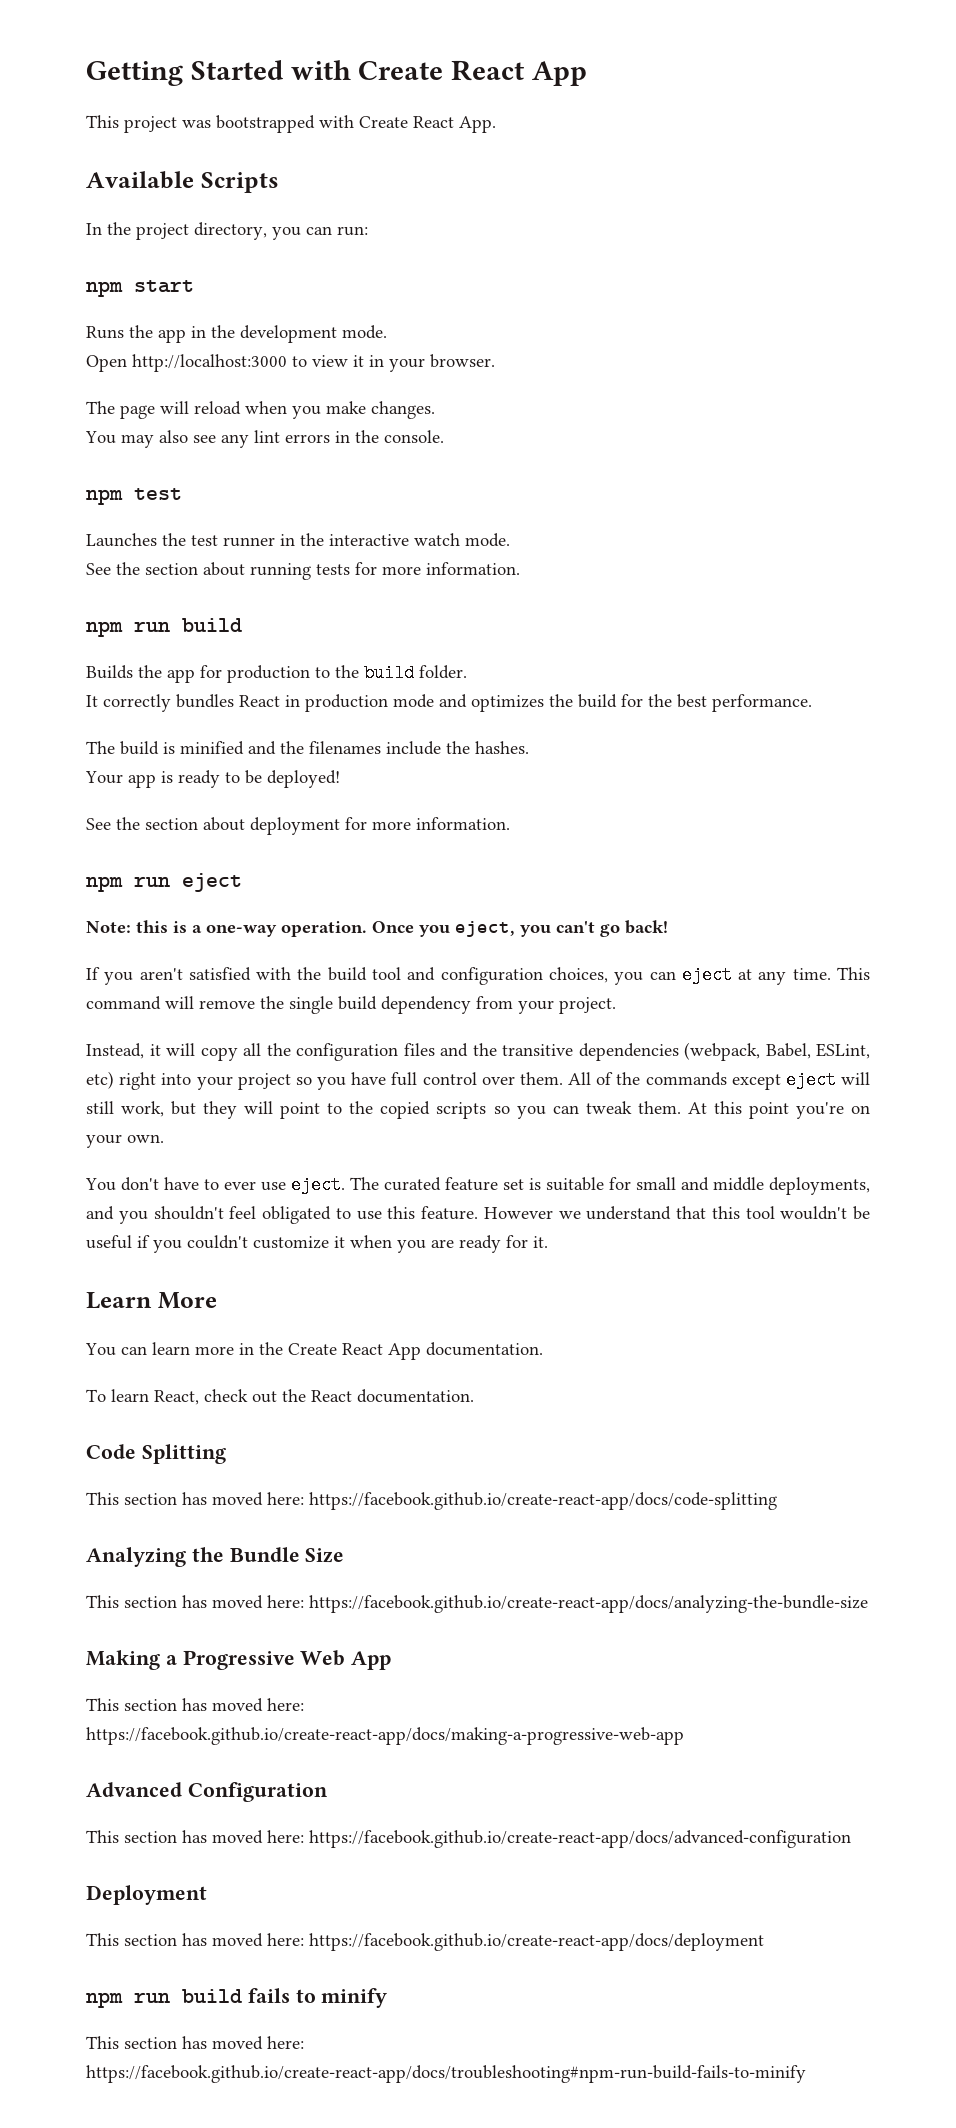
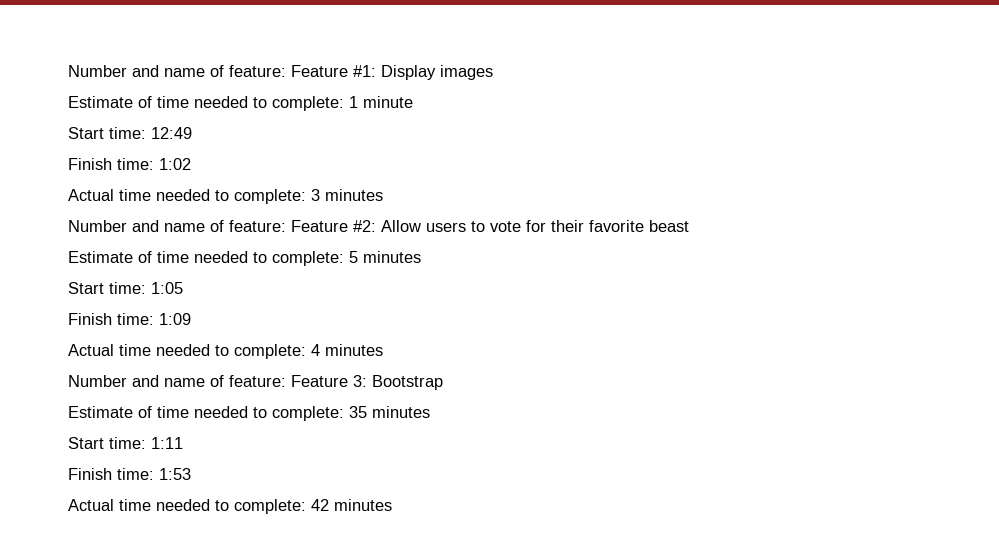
- Getting Started with Create React App
- This project was bootstrapped with Create React App.
- Available Scripts
- In the project directory, you can run:
- npm start
- Runs the app in the development mode.
- Open http://localhost:3000 to view it in your browser.
- The page will reload when you make changes.
- You may also see any lint errors in the console.
- npm test
- Launches the test runner in the interactive watch mode.
- See the section about running tests for more information.
- npm run build
- Builds the app for production to the build folder.
- It correctly bundles React in production mode and optimizes the build for the best performance.
- The build is minified and the filenames include the hashes.
- Your app is ready to be deployed!
- See the section about deployment for more information.
- npm run eject
- Note: this is a one-way operation. Once you eject, you can't go back!
- If you aren't satisfied with the build tool and configuration choices, you can eject at any time. This command will remove the single build dependency from your project.
- Instead, it will copy all the configuration files and the transitive dependencies (webpack, Babel, ESLint, etc) right into your project so you have full control over them. All of the commands except eject will still work, but they will point to the copied scripts so you can tweak them. At this point you're on your own.
- You don't have to ever use eject. The curated feature set is suitable for small and middle deployments, and you shouldn't feel obligated to use this feature. However we understand that this tool wouldn't be useful if you couldn't customize it when you are ready for it.
- Learn More
- You can learn more in the Create React App documentation.
- To learn React, check out the React documentation.
- Code Splitting
- This section has moved here: https://facebook.github.io/create-react-app/docs/code-splitting
- Analyzing the Bundle Size
- This section has moved here: https://facebook.github.io/create-react-app/docs/analyzing-the-bundle-size
- Making a Progressive Web App
- This section has moved here: https://facebook.github.io/create-react-app/docs/making-a-progressive-web-app
- Advanced Configuration
- This section has moved here: https://facebook.github.io/create-react-app/docs/advanced-configuration
- Deployment
- This section has moved here: https://facebook.github.io/create-react-app/docs/deployment
- npm run build fails to minify
- This section has moved here: https://facebook.github.io/create-react-app/docs/troubleshooting#npm-run-build-fails-to-minify
+ Number and name of feature: Feature #1: Display images
+ Estimate of time needed to complete: 1 minute
+ Start time: 12:49
+ Finish time: 1:02
+ Actual time needed to complete: 3 minutes
+ Number and name of feature: Feature #2: Allow users to vote for their favorite beast
+ Estimate of time needed to complete: 5 minutes
+ Start time: 1:05
+ Finish time: 1:09
+ Actual time needed to complete: 4 minutes
+ Number and name of feature: Feature 3: Bootstrap
+ Estimate of time needed to complete: 35 minutes
+ Start time: 1:11
+ Finish time: 1:53
+ Actual time needed to complete: 42 minutes

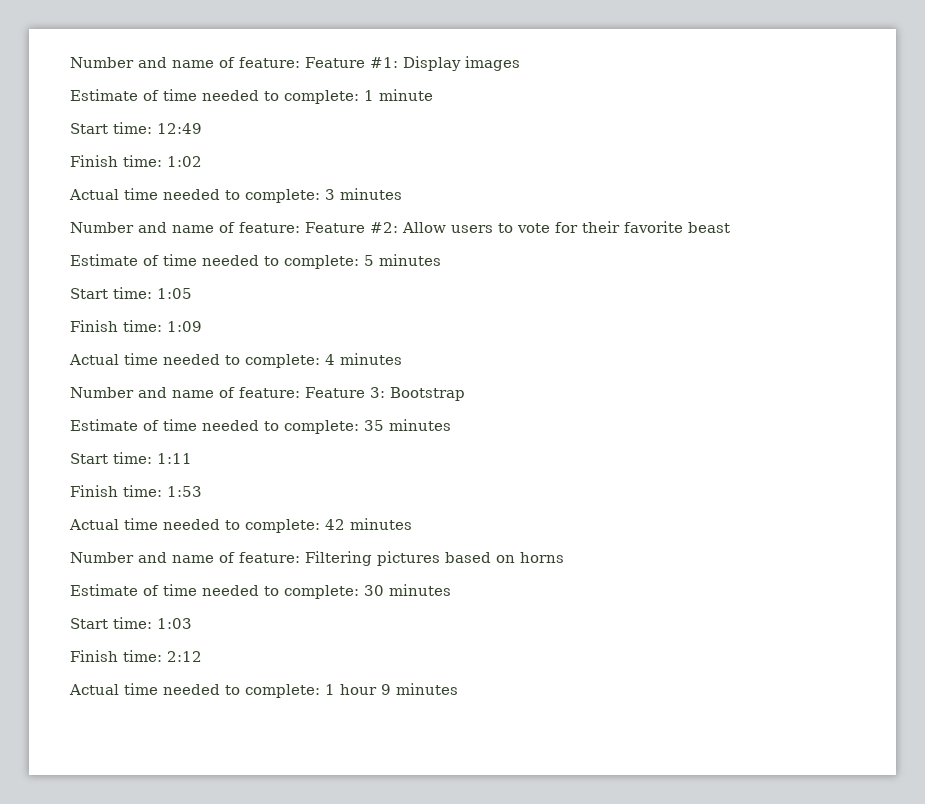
+ Number and name of feature: Filtering pictures based on horns
+ Estimate of time needed to complete: 30 minutes
+ Start time: 1:03
+ Finish time: 2:12
+ Actual time needed to complete: 1 hour 9 minutes

